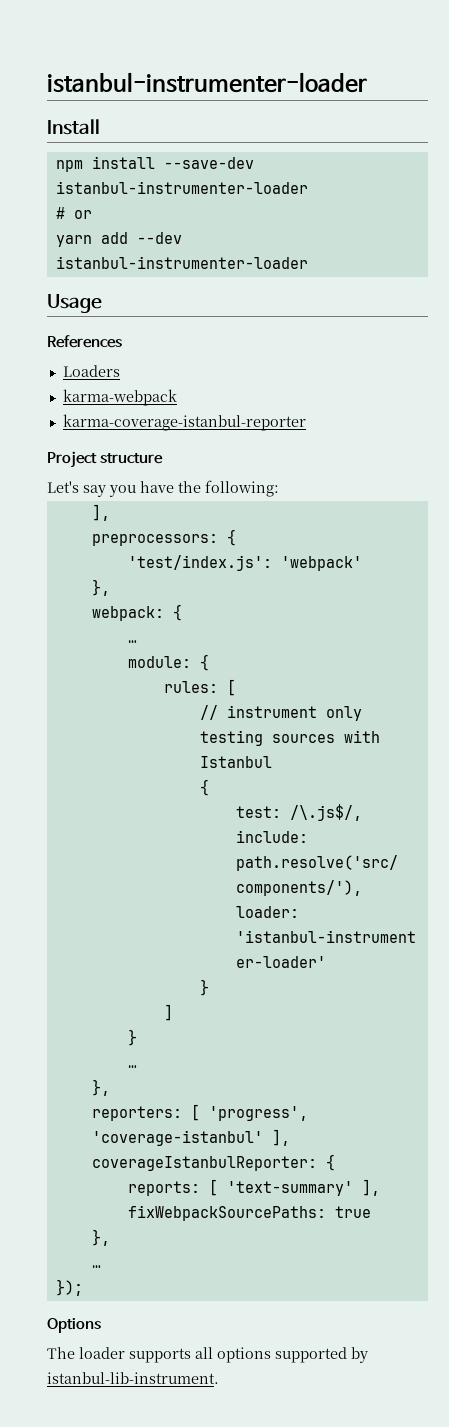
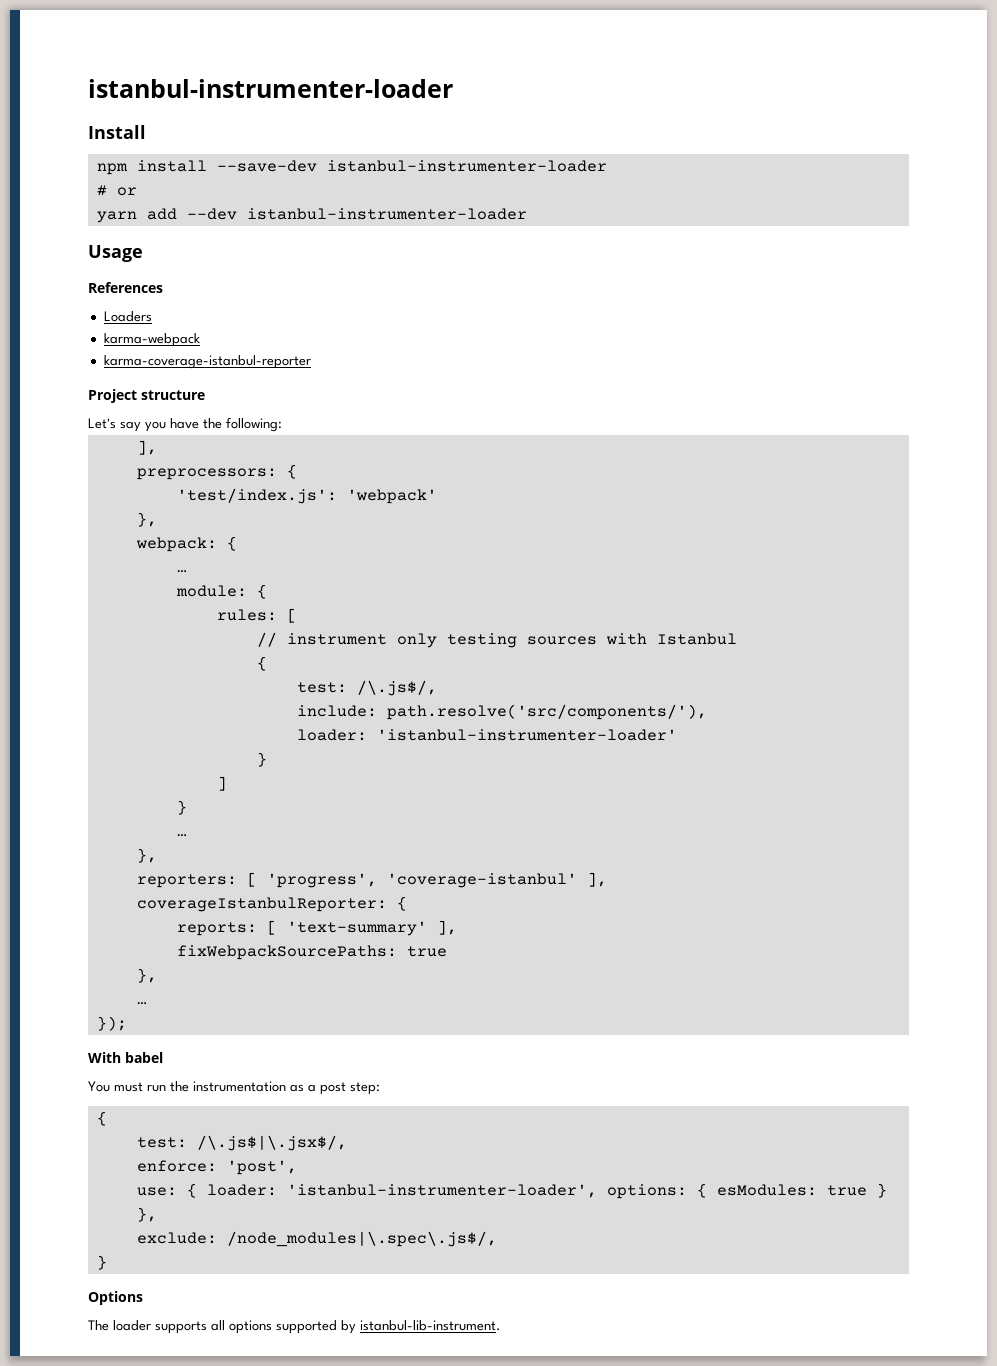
+ With babel
+ You must run the instrumentation as a post step:
+ {
+ test: /\.js$|\.jsx$/,
+ enforce: 'post',
+ use: { loader: 'istanbul-instrumenter-loader', options: { esModules: true } },
+ exclude: /node_modules|\.spec\.js$/,
+ }

